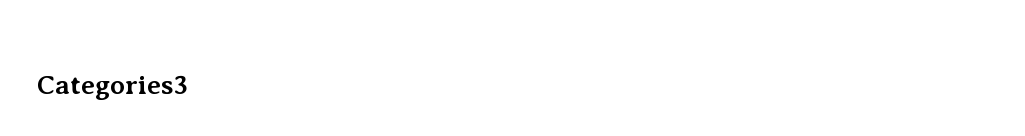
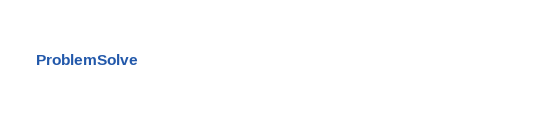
- Categories3
+ ProblemSolve

